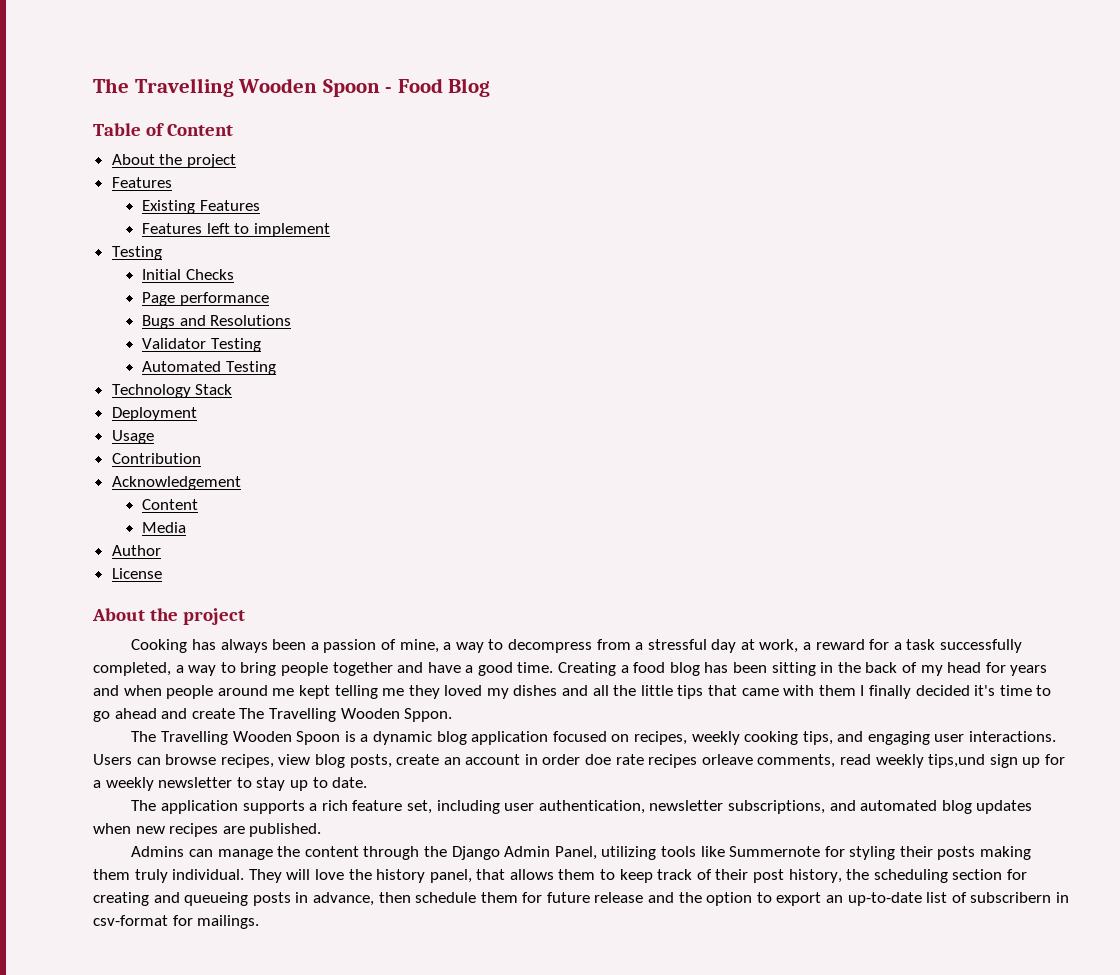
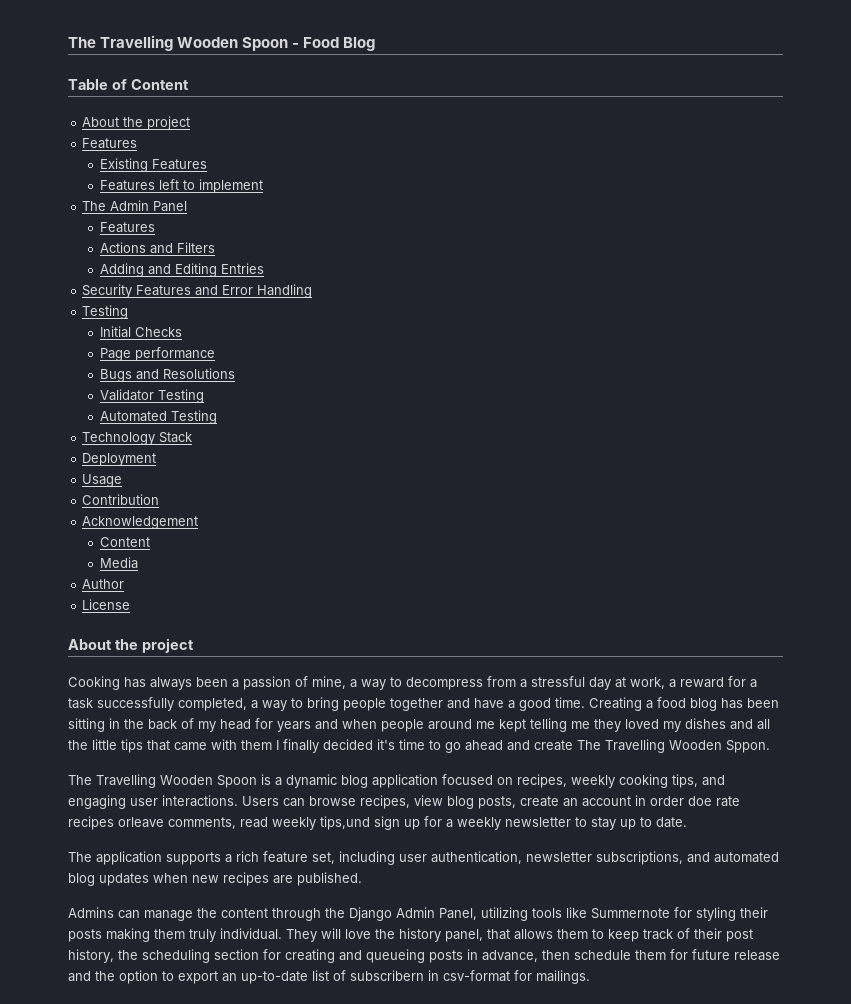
+ The Admin Panel
+ Features
+ Actions and Filters
+ Adding and Editing Entries
+ Security Features and Error Handling

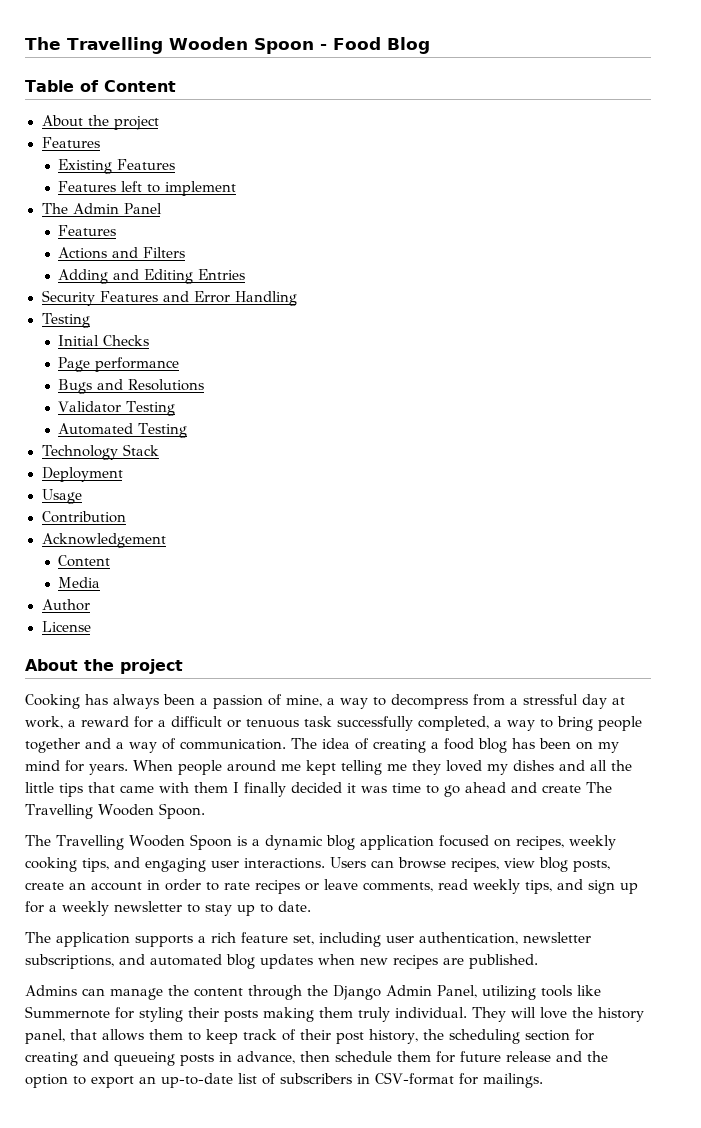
- Cooking has always been a passion of mine, a way to decompress from a stressful day at work, a reward for a task successfully completed, a way to bring people together and have a good time. Creating a food blog has been sitting in the back of my head for years and when people around me kept telling me they loved my dishes and all the little tips that came with them I finally decided it's time to go ahead and create The Travelling Wooden Sppon.
+ Cooking has always been a passion of mine, a way to decompress from a stressful day at work, a reward for a difficult or tenuous task successfully completed, a way to bring people together and a way of communication. The idea of creating a food blog has been on my mind for years. When people around me kept telling me they loved my dishes and all the little tips that came with them I finally decided it was time to go ahead and create The Travelling Wooden Spoon.
- Users can browse recipes, view blog posts, create an account in order doe rate recipes orleave comments, read weekly tips,und sign up for a weekly newsletter to stay up to date.
+ Users can browse recipes, view blog posts, create an account in order to rate recipes or leave comments, read weekly tips, and sign up for a weekly newsletter to stay up to date.
- They will love the history panel, that allows them to keep track of their post history, the scheduling section for creating and queueing posts in advance, then schedule them for future release and the option to export an up-to-date list of subscribern in csv-format for mailings.
+ They will love the history panel, that allows them to keep track of their post history, the scheduling section for creating and queueing posts in advance, then schedule them for future release and the option to export an up-to-date list of subscribers in CSV-format for mailings.

